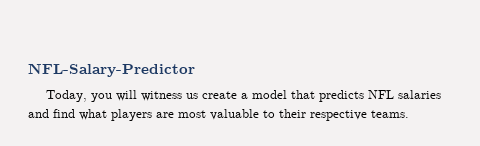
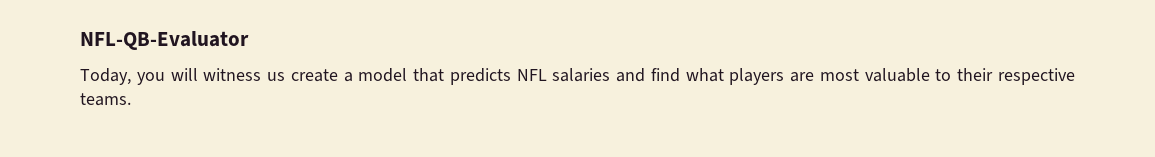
- NFL-Salary-Predictor
+ NFL-QB-Evaluator

